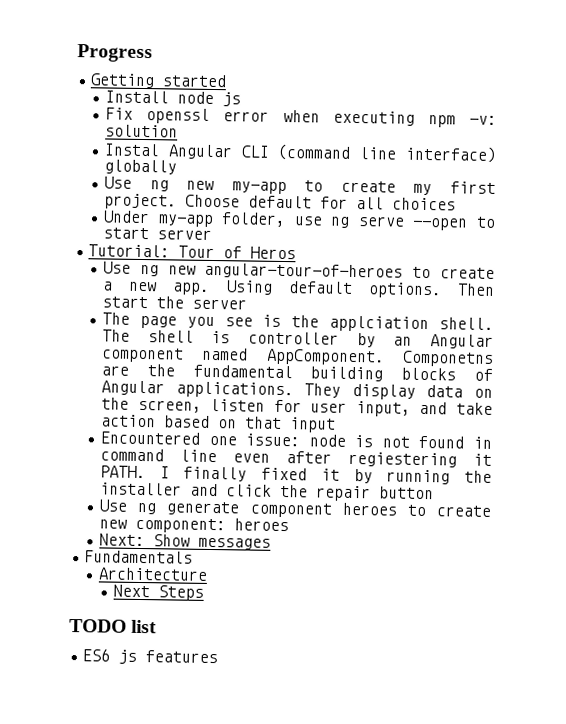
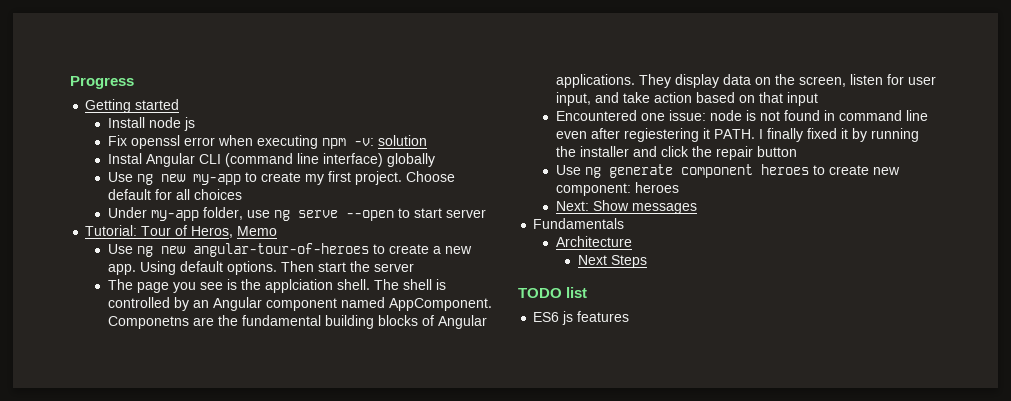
- Tutorial: Tour of Heros
+ Tutorial: Tour of Heros, Memo
- The shell is controller by an Angular component named AppComponent.
+ The shell is controlled by an Angular component named AppComponent.

